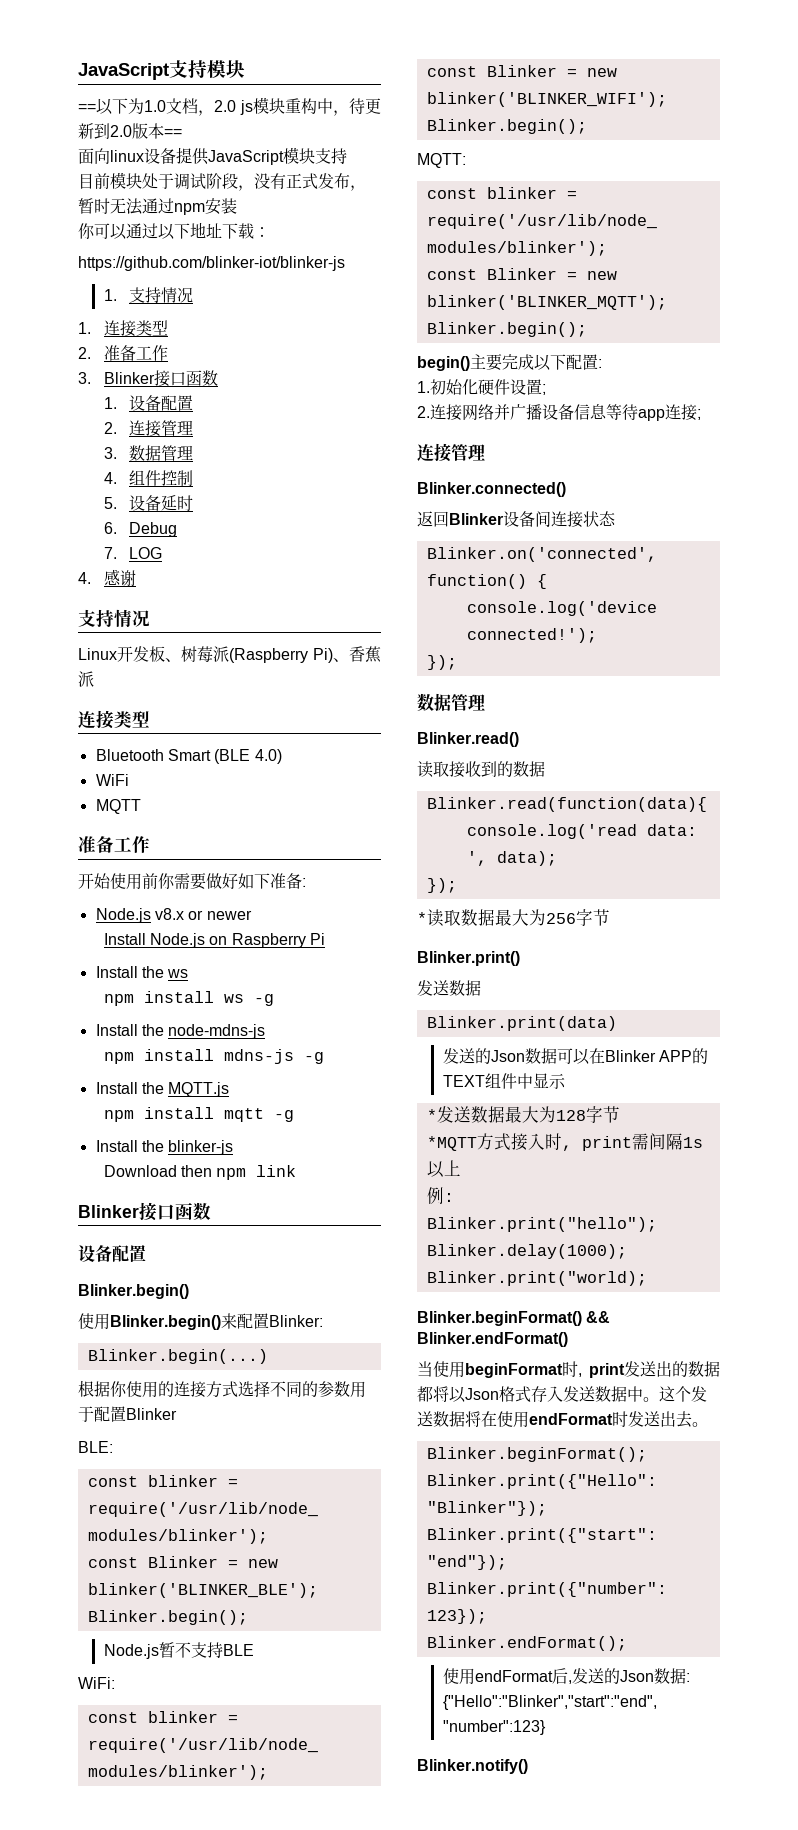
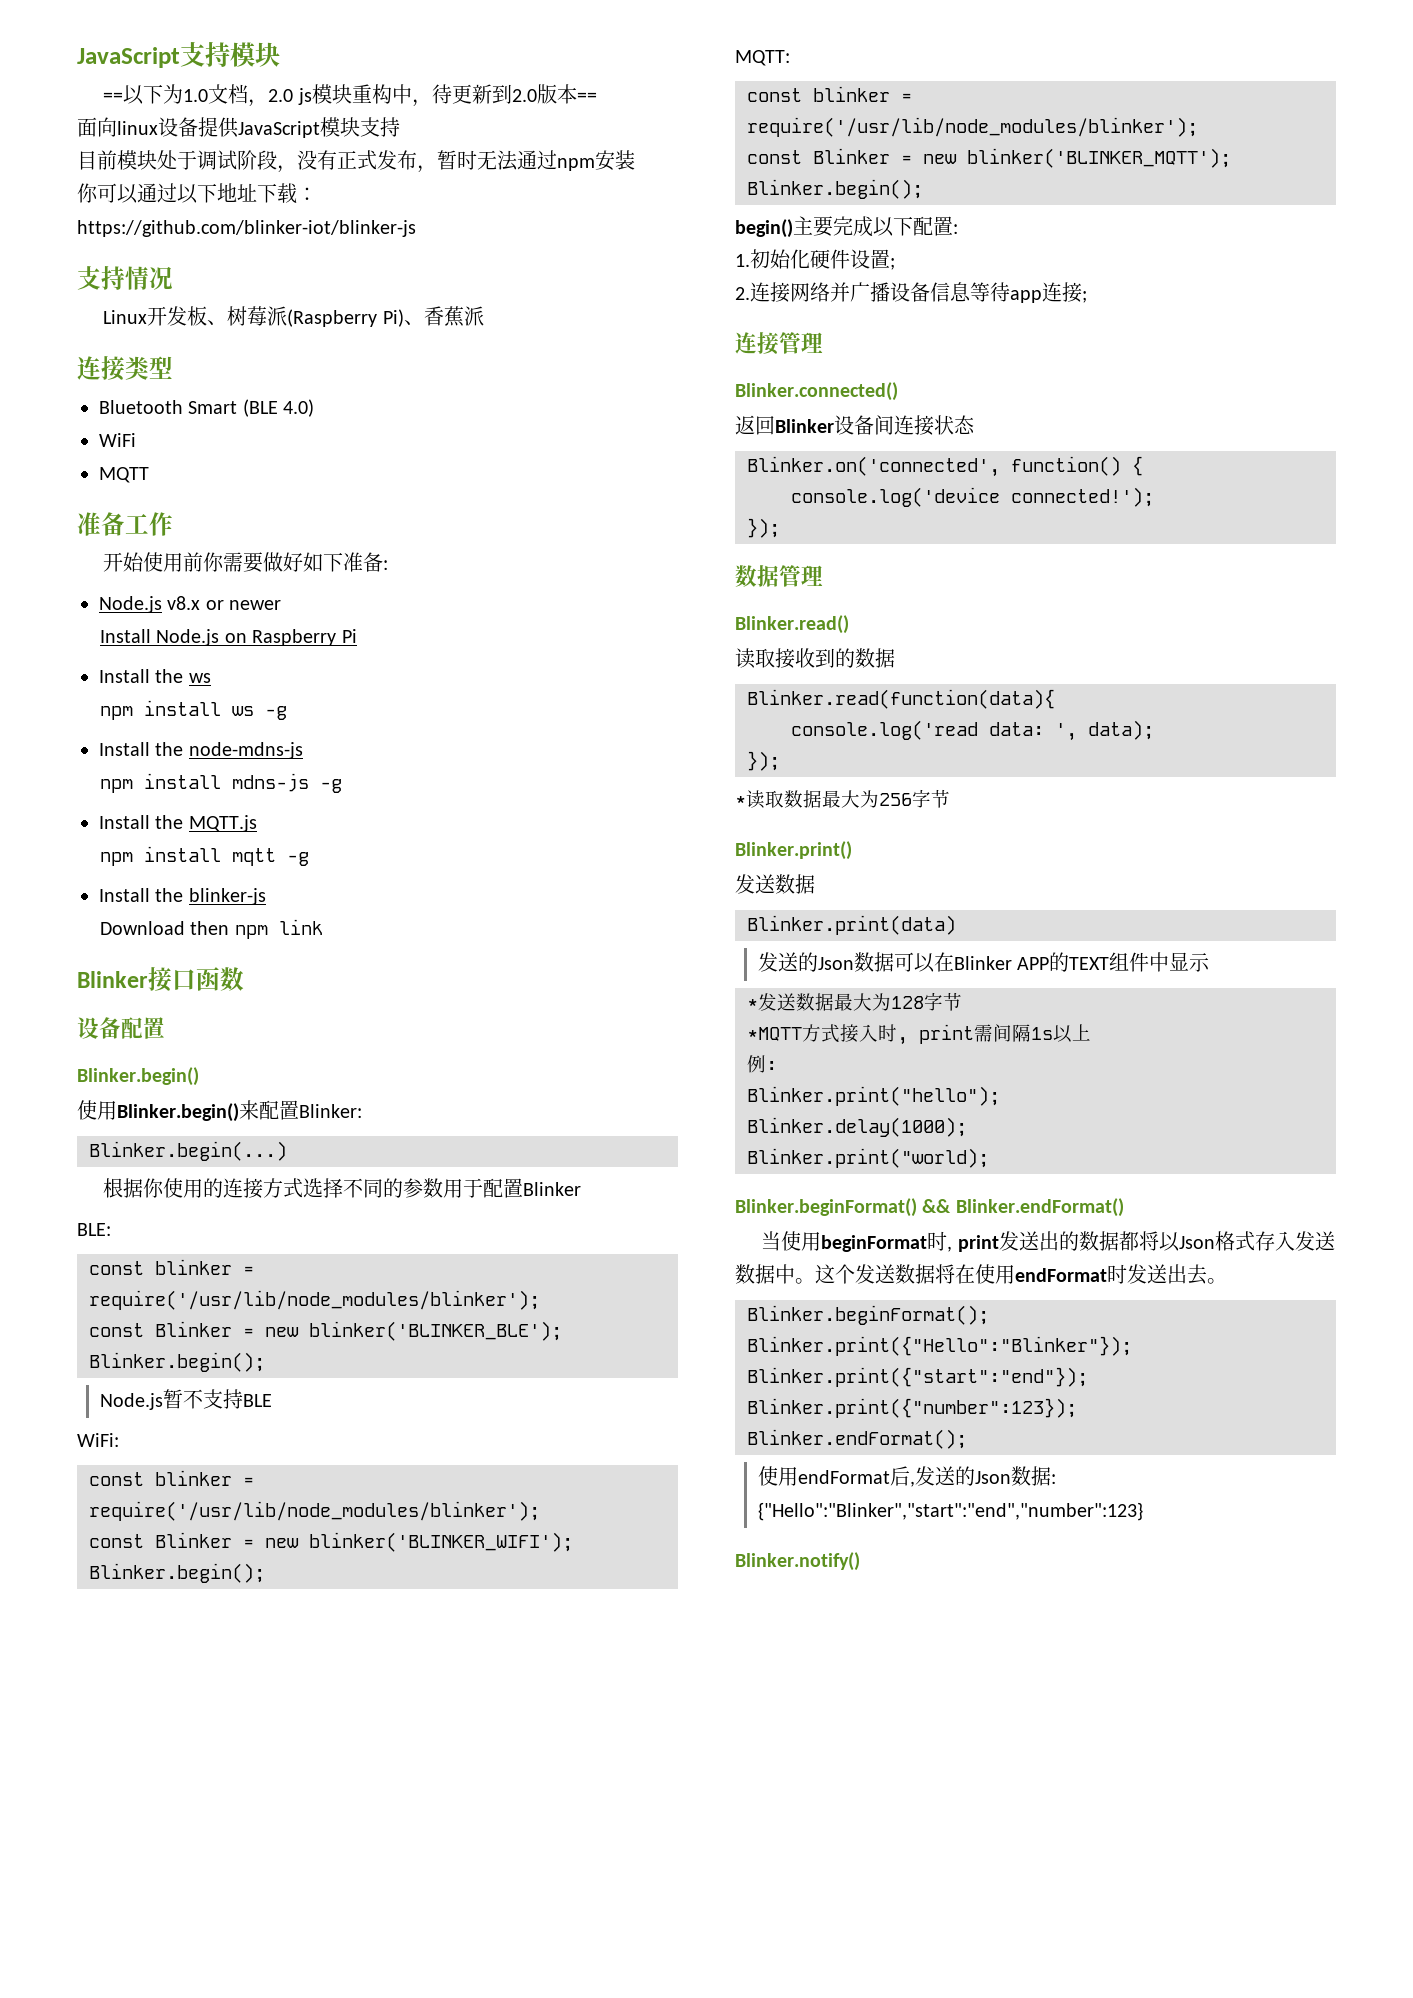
- 1.支持情况
- 1.连接类型
- 2.准备工作
- 3. Blinker接口函数
- 1.设备配置
- 2.连接管理
- 3.数据管理
- 4.组件控制
- 5.设备延时
- 6. Debug
- 7. LOG
- 4.感谢

